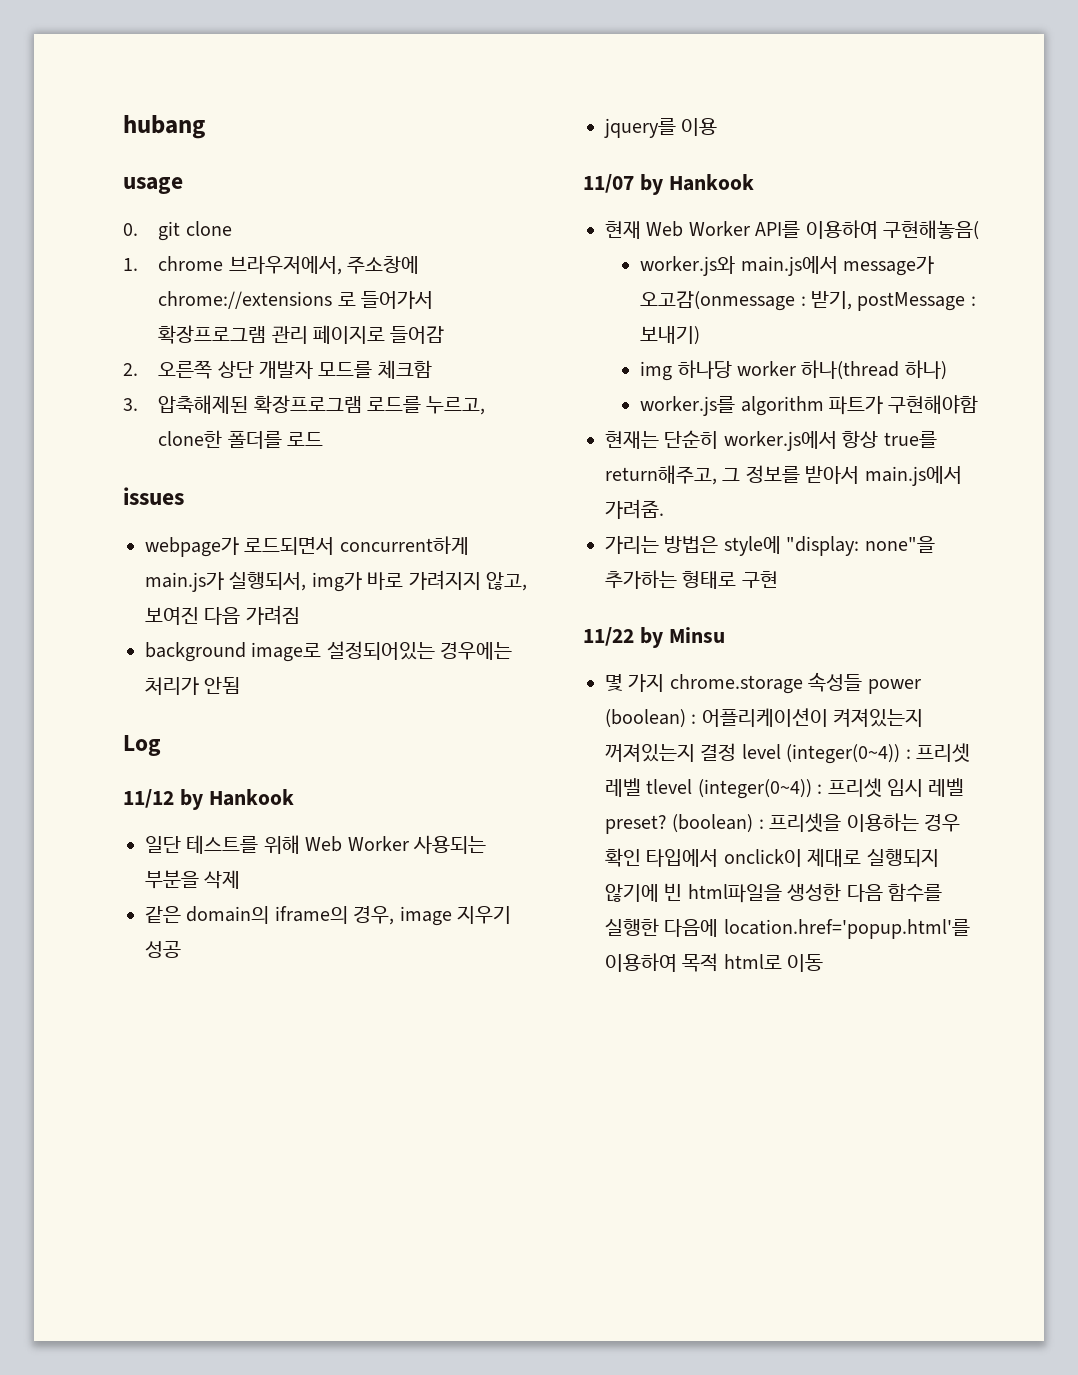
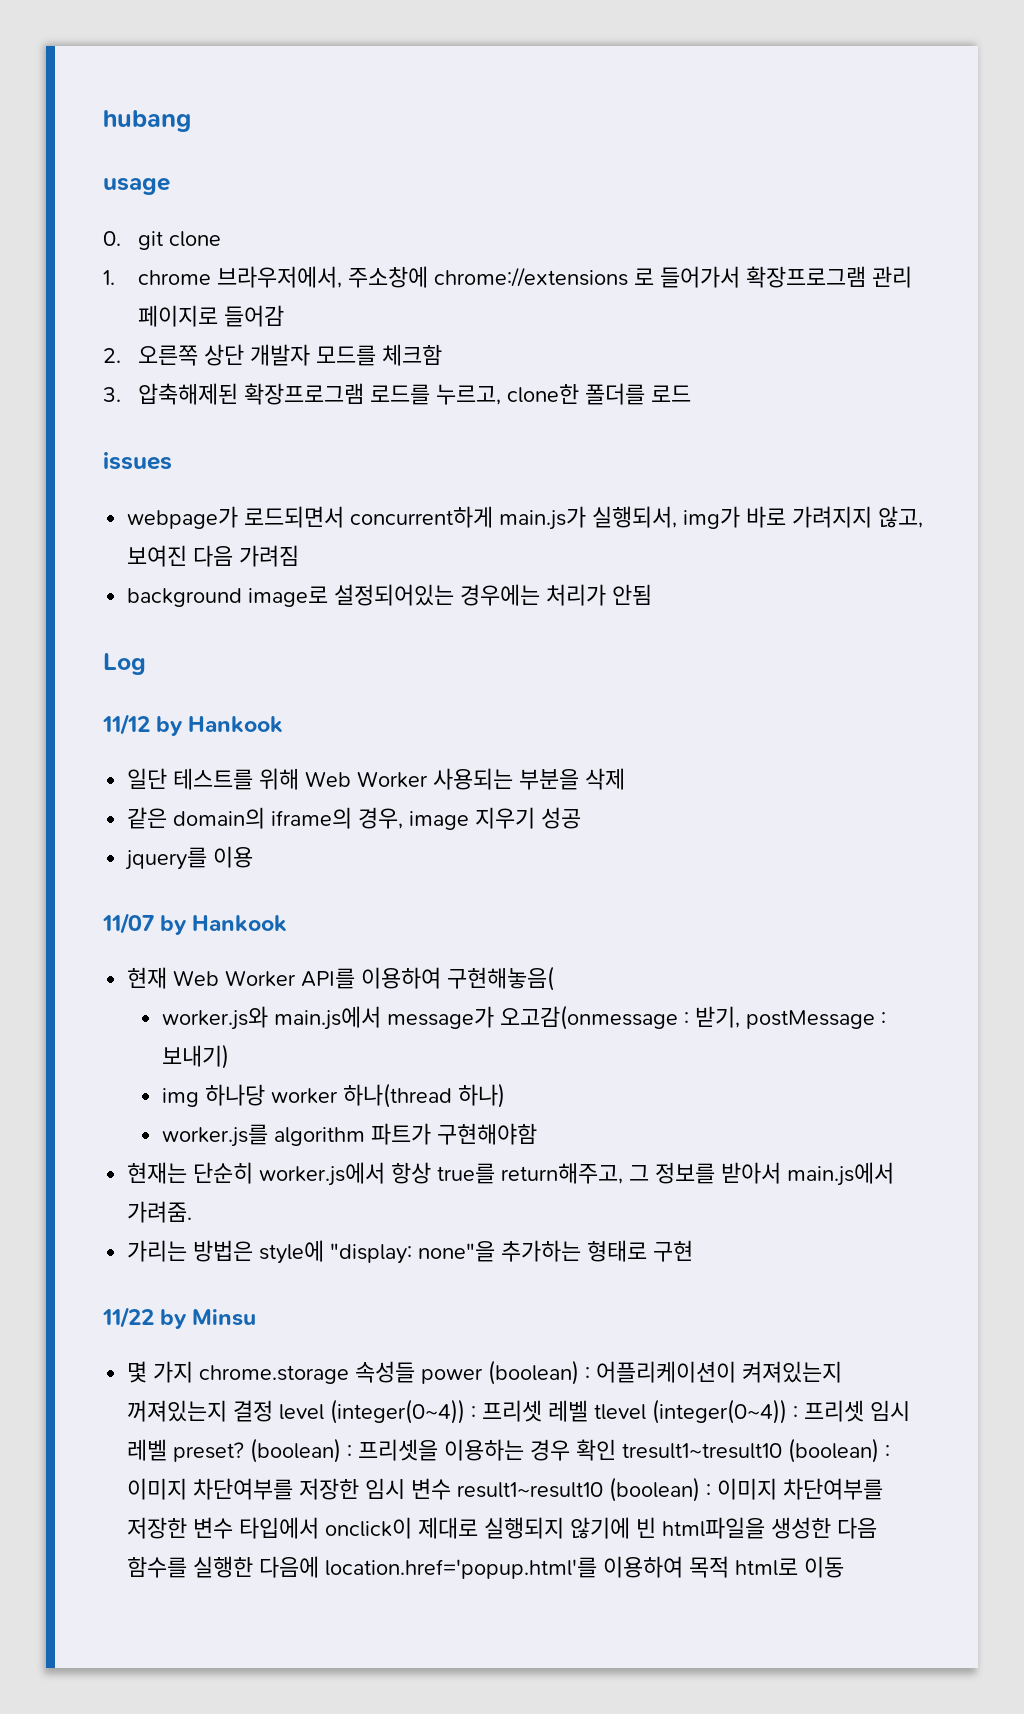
- (boolean) : 프리셋을 이용하는 경우 확인 타입에서 onclick이 제대로 실행되지 않기에 빈 html파일을 생성한 다음 함수를 실행한 다음에 location.href='popup.html'를 이용하여 목적 html로 이동
+ (boolean) : 프리셋을 이용하는 경우 확인 tresult1~tresult10 (boolean) : 이미지 차단여부를 저장한 임시 변수 result1~result10 (boolean) : 이미지 차단여부를 저장한 변수 타입에서 onclick이 제대로 실행되지 않기에 빈 html파일을 생성한 다음 함수를 실행한 다음에 location.href='popup.html'를 이용하여 목적 html로 이동

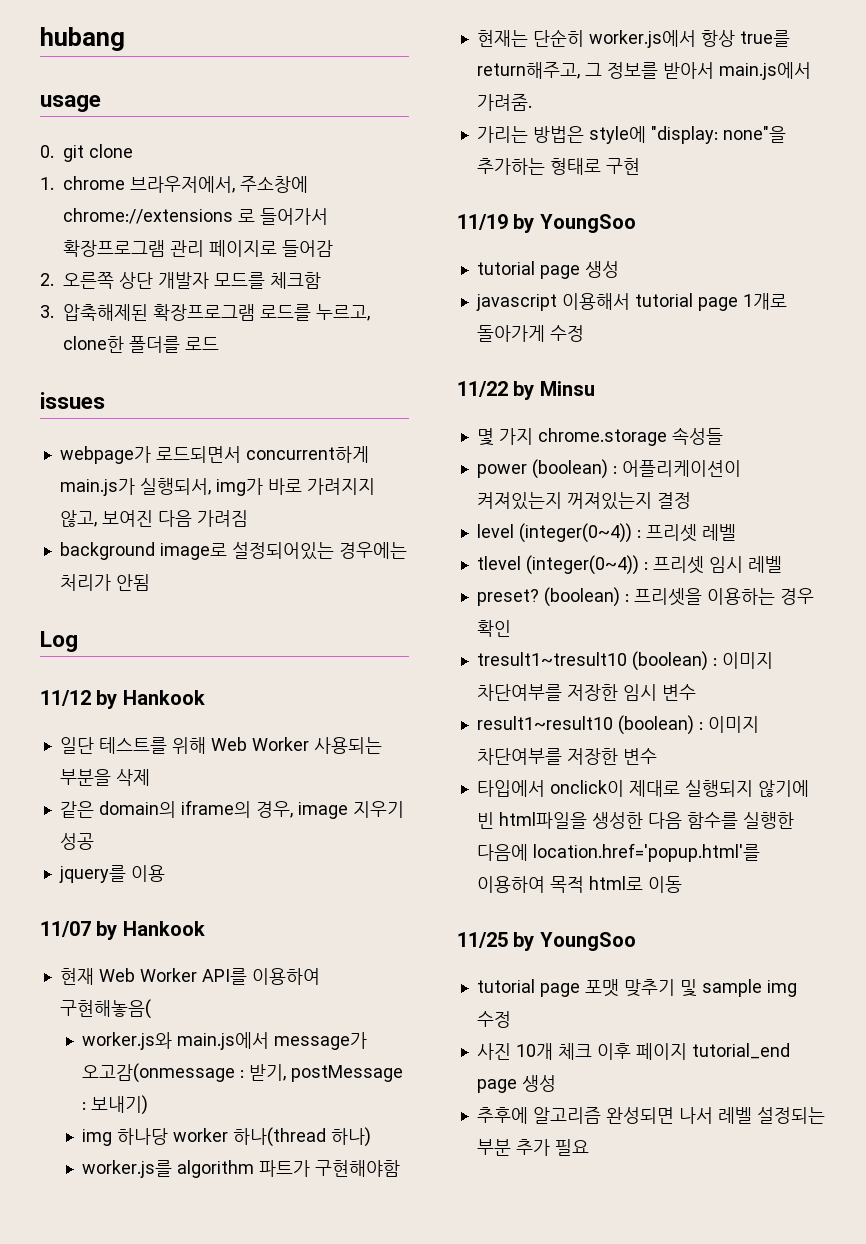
+ 11/19 by YoungSoo
+ tutorial page 생성
+ javascript 이용해서 tutorial page 1개로 돌아가게 수정
- 몇 가지 chrome.storage 속성들 power (boolean) : 어플리케이션이 켜져있는지 꺼져있는지 결정 level (integer(0~4)) : 프리셋 레벨 tlevel (integer(0~4)) : 프리셋 임시 레벨 preset?
+ 몇 가지 chrome.storage 속성들
+ power (boolean) : 어플리케이션이 켜져있는지 꺼져있는지 결정
+ level (integer(0~4)) : 프리셋 레벨
+ tlevel (integer(0~4)) : 프리셋 임시 레벨
+ preset?
- (boolean) : 프리셋을 이용하는 경우 확인 tresult1~tresult10 (boolean) : 이미지 차단여부를 저장한 임시 변수 result1~result10 (boolean) : 이미지 차단여부를 저장한 변수 타입에서 onclick이 제대로 실행되지 않기에 빈 html파일을 생성한 다음 함수를 실행한 다음에 location.href='popup.html'를 이용하여 목적 html로 이동
+ (boolean) : 프리셋을 이용하는 경우 확인
+ tresult1~tresult10 (boolean) : 이미지 차단여부를 저장한 임시 변수
+ result1~result10 (boolean) : 이미지 차단여부를 저장한 변수
+ 타입에서 onclick이 제대로 실행되지 않기에 빈 html파일을 생성한 다음 함수를 실행한 다음에 location.href='popup.html'를 이용하여 목적 html로 이동
+ 11/25 by YoungSoo
+ tutorial page 포맷 맞추기 및 sample img 수정
+ 사진 10개 체크 이후 페이지 tutorial_end page 생성
+ 추후에 알고리즘 완성되면 나서 레벨 설정되는 부분 추가 필요

